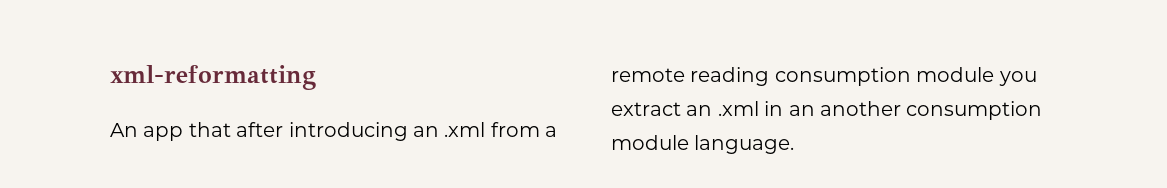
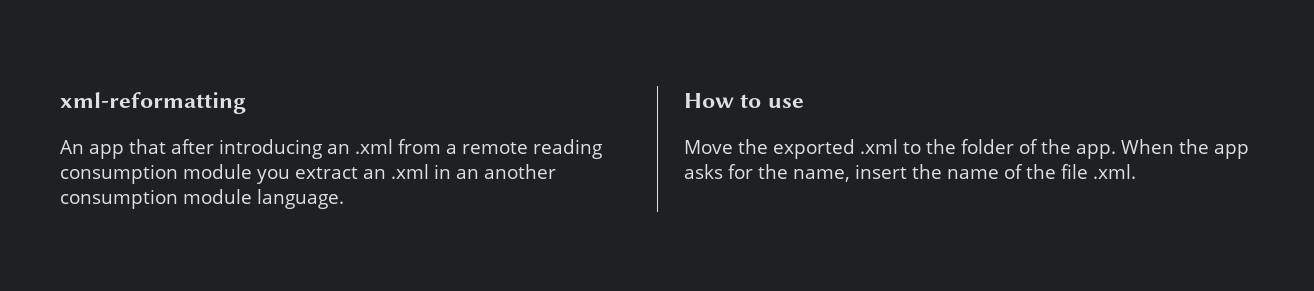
+ How to use
+ Move the exported .xml to the folder of the app. When the app asks for the name, insert the name of the file .xml.

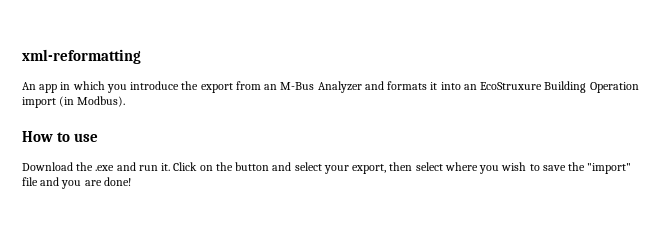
- An app that after introducing an .xml from a remote reading consumption module you extract an .xml in an another consumption module language.
+ An app in which you introduce the export from an M-Bus Analyzer and formats it into an EcoStruxure Building Operation import (in Modbus).
  How to use
- Move the exported .xml to the folder of the app. When the app asks for the name, insert the name of the file .xml.
+ Download the .exe and run it. Click on the button and select your export, then select where you wish to save the "import" file and you are done!

